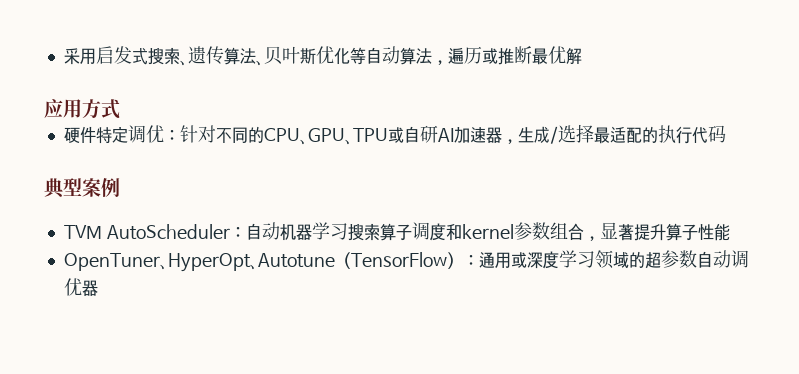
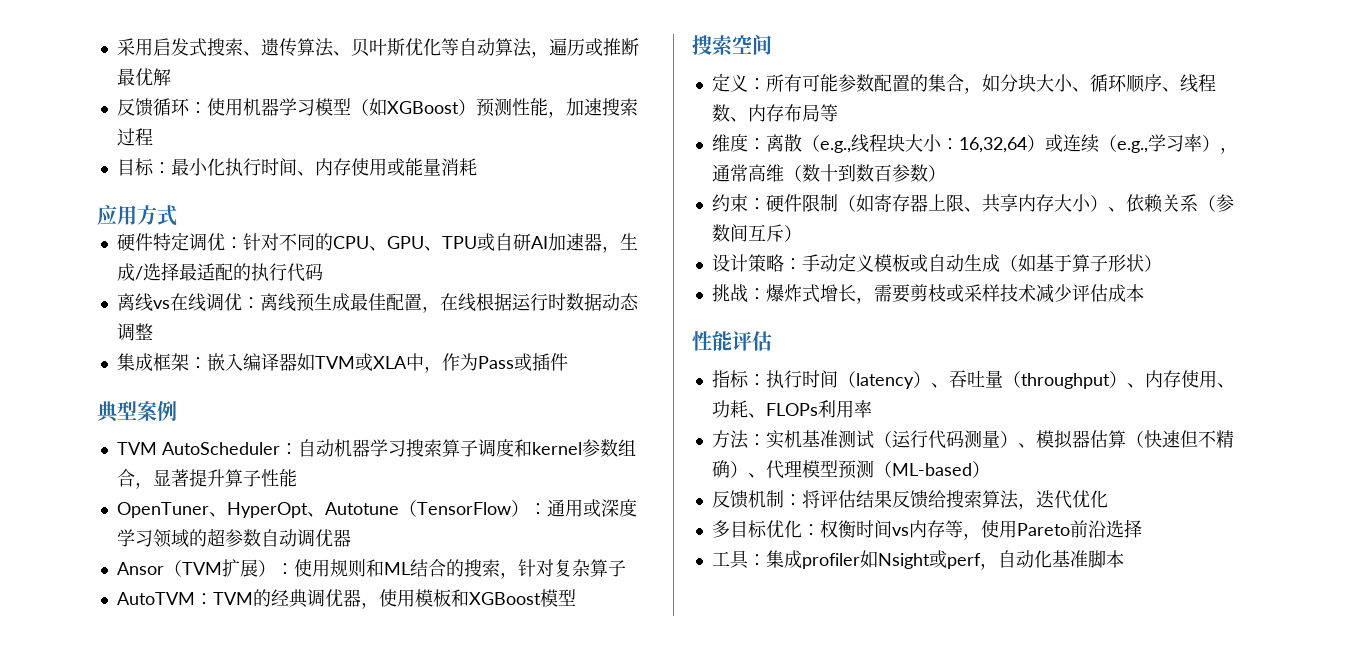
+ 反馈循环：使用机器学习模型（如XGBoost）预测性能，加速搜索过程
+ 目标：最小化执行时间、内存使用或能量消耗
+ 离线vs在线调优：离线预生成最佳配置，在线根据运行时数据动态调整
+ 集成框架：嵌入编译器如TVM或XLA中，作为Pass或插件
+ Ansor（TVM扩展）：使用规则和ML结合的搜索，针对复杂算子
+ AutoTVM：TVM的经典调优器，使用模板和XGBoost模型
+ 搜索空间
+ 定义：所有可能参数配置的集合，如分块大小、循环顺序、线程数、内存布局等
+ 维度：离散（e.g.,线程块大小：16,32,64）或连续（e.g.,学习率），通常高维（数十到数百参数）
+ 约束：硬件限制（如寄存器上限、共享内存大小）、依赖关系（参数间互斥）
+ 设计策略：手动定义模板或自动生成（如基于算子形状）
+ 挑战：爆炸式增长，需要剪枝或采样技术减少评估成本
+ 性能评估
+ 指标：执行时间（latency）、吞吐量（throughput）、内存使用、功耗、FLOPs利用率
+ 方法：实机基准测试（运行代码测量）、模拟器估算（快速但不精确）、代理模型预测（ML-based）
+ 反馈机制：将评估结果反馈给搜索算法，迭代优化
+ 多目标优化：权衡时间vs内存等，使用Pareto前沿选择
+ 工具：集成profiler如Nsight或perf，自动化基准脚本

